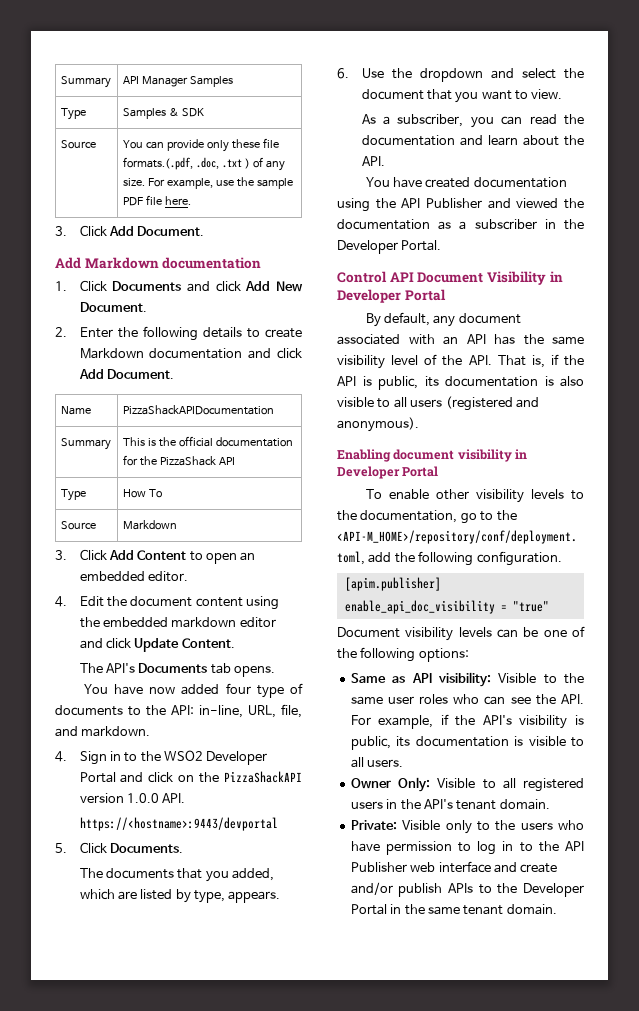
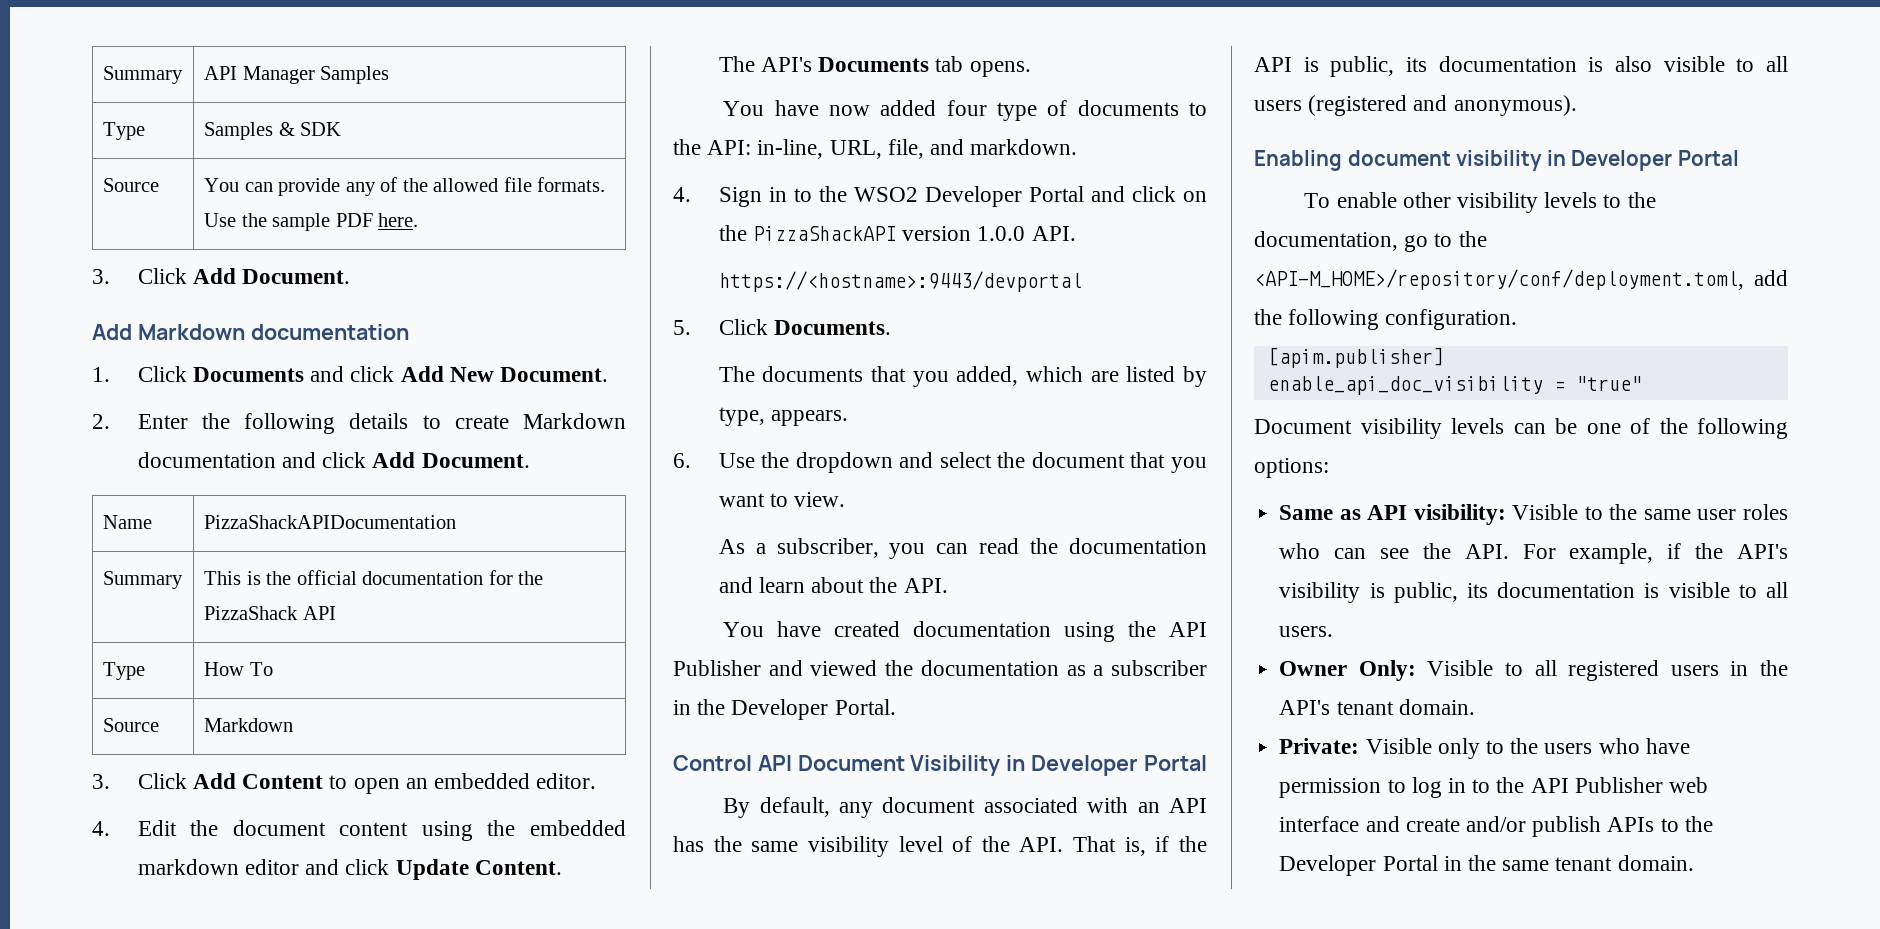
- Source | You can provide only these file formats.(.pdf, .doc, .txt ) of any size. For example, use the sample PDF file here.
+ Source | You can provide any of the allowed file formats. Use the sample PDF here.

